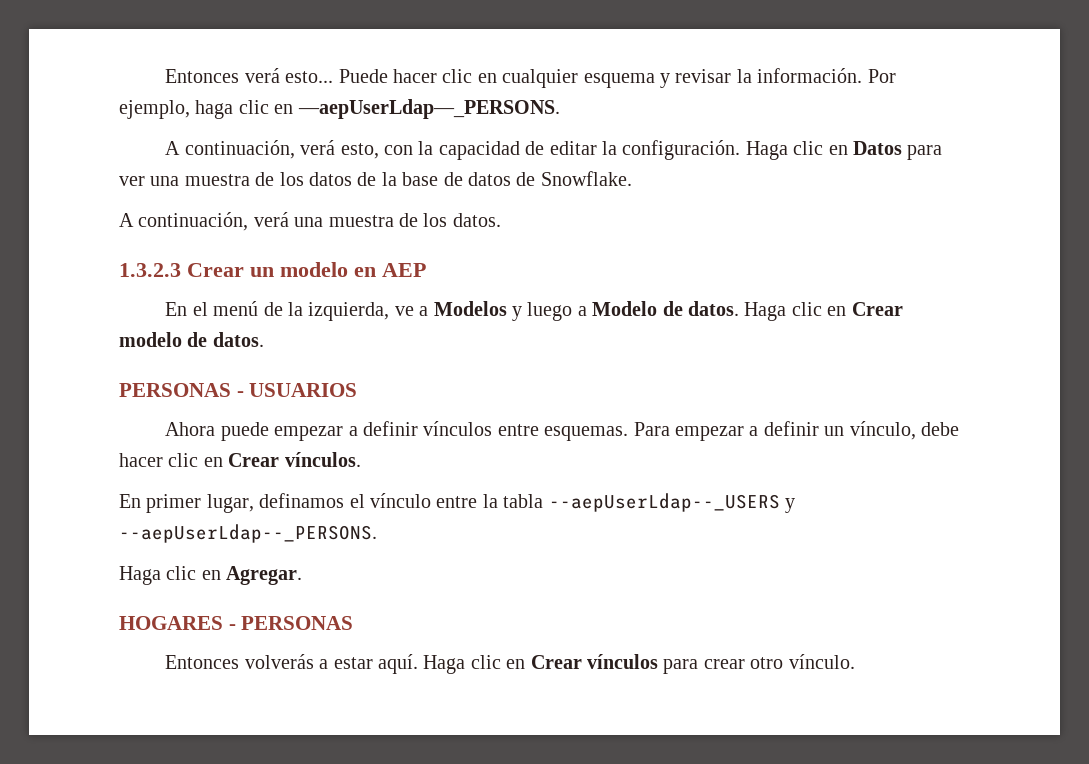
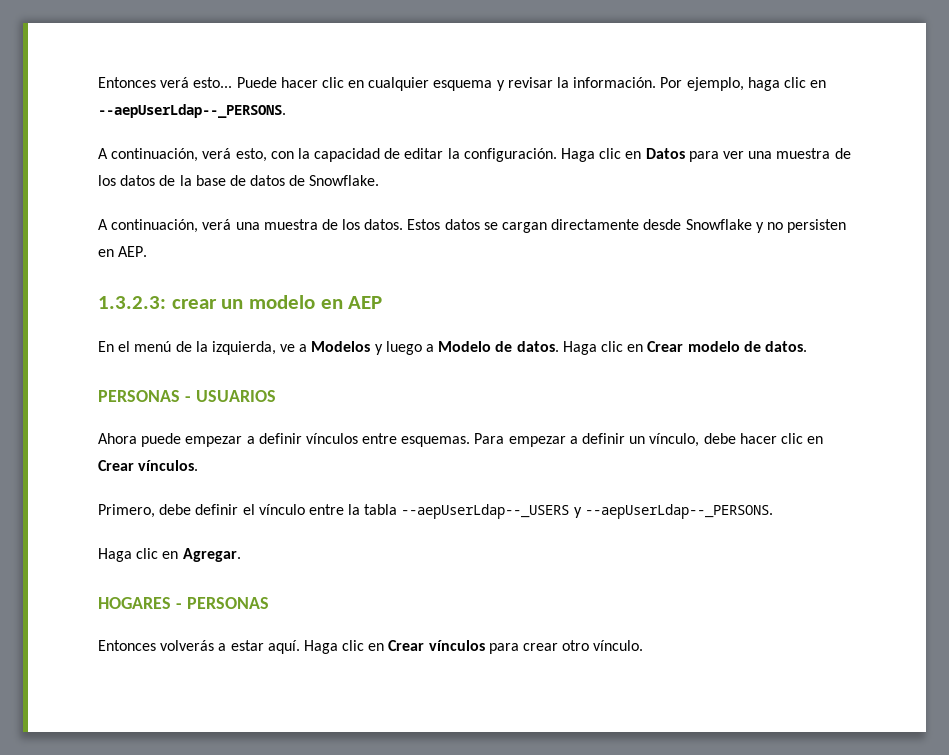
- Por ejemplo, haga clic en —aepUserLdap—_PERSONS.
+ Por ejemplo, haga clic en --aepUserLdap--_PERSONS.
- A continuación, verá una muestra de los datos.
- 1.3.2.3 Crear un modelo en AEP
+ A continuación, verá una muestra de los datos. Estos datos se cargan directamente desde Snowflake y no persisten en AEP.
+ 1.3.2.3: crear un modelo en AEP
- En primer lugar, definamos el vínculo entre la tabla --aepUserLdap--_USERS y --aepUserLdap--_PERSONS.
+ Primero, debe definir el vínculo entre la tabla --aepUserLdap--_USERS y --aepUserLdap--_PERSONS.

